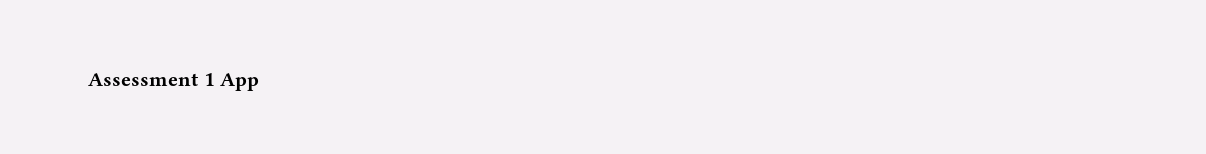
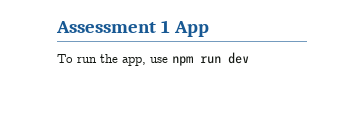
+ To run the app, use npm run dev

